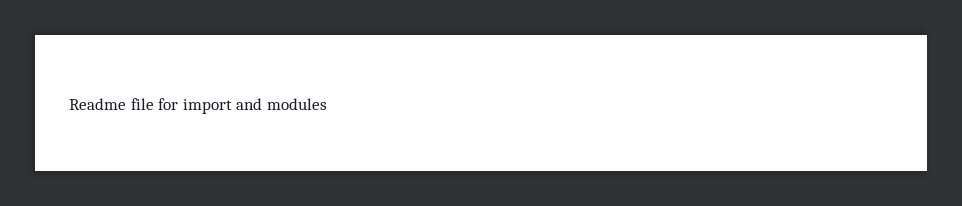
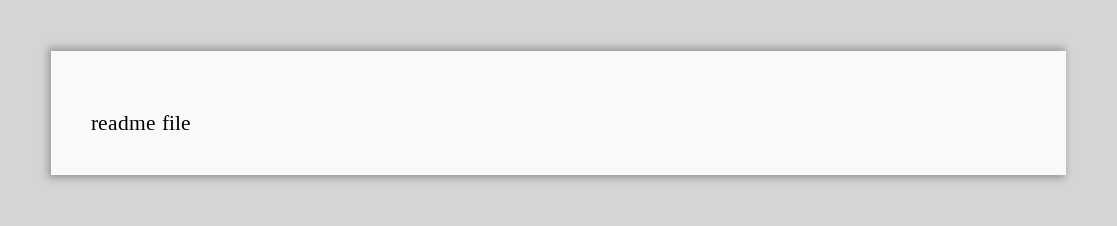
- Readme file for import and modules
+ readme file

